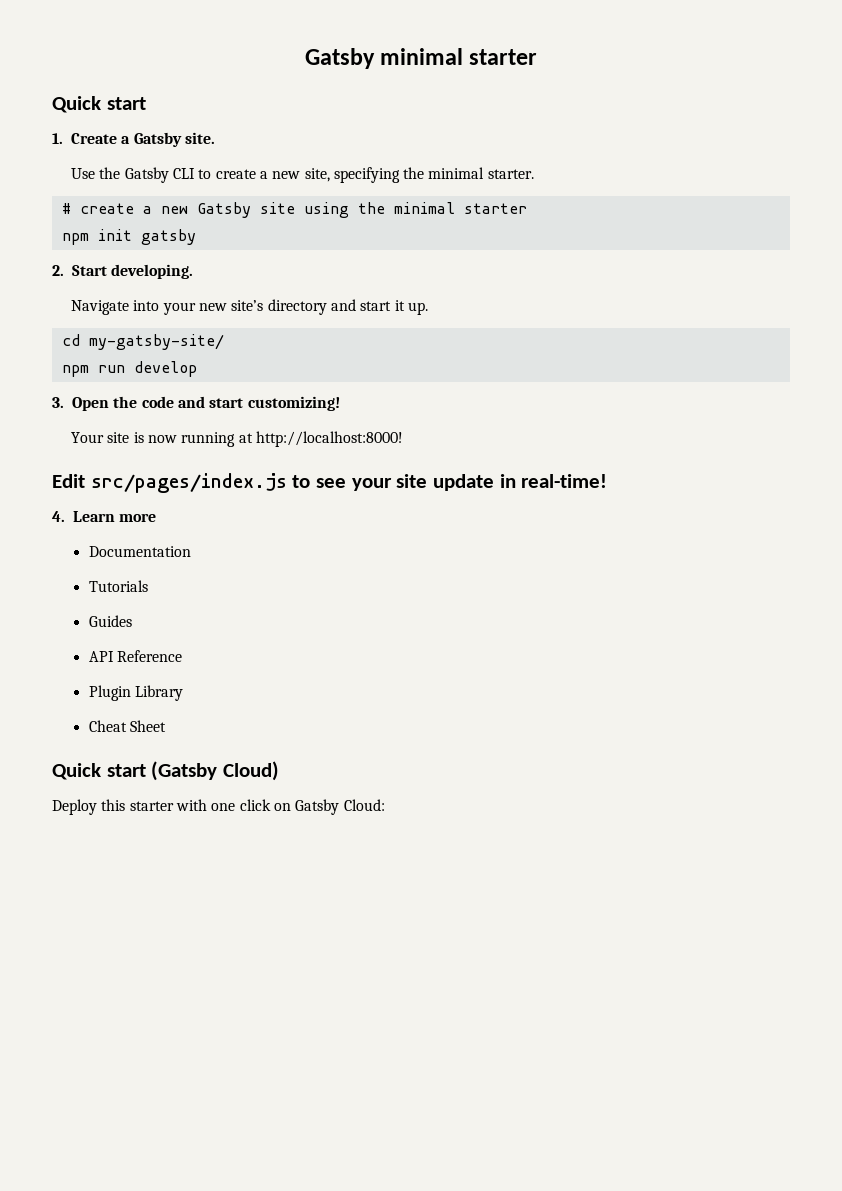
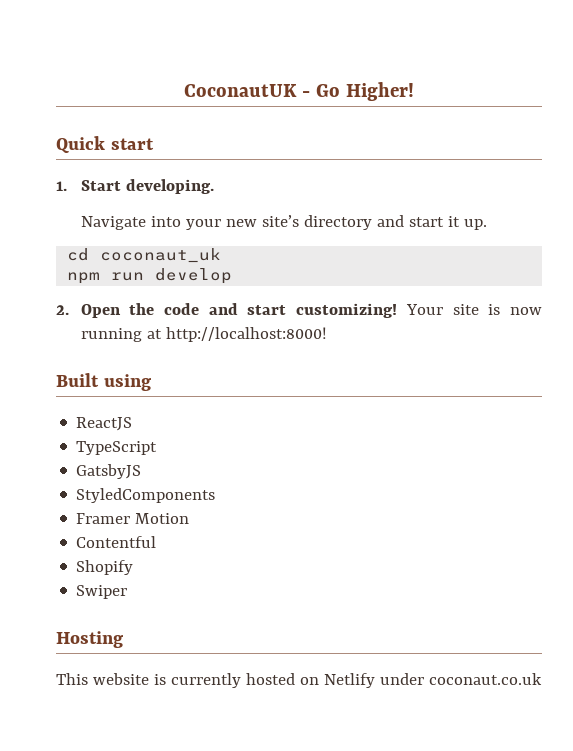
- Gatsby minimal starter
+ CoconautUK - Go Higher!
  Quick start
- 1. Create a Gatsby site.
- Use the Gatsby CLI to create a new site, specifying the minimal starter.
- # create a new Gatsby site using the minimal starter
- npm init gatsby
- 2. Start developing.
+ 1. Start developing.
- cd my-gatsby-site/
+ cd coconaut_uk
- 3. Open the code and start customizing!
- Your site is now running at http://localhost:8000!
+ 2. Open the code and start customizing! Your site is now running at http://localhost:8000!
- Edit src/pages/index.js to see your site update in real-time!
- 4. Learn more
- Documentation
- Tutorials
- Guides
- API Reference
- Plugin Library
- Cheat Sheet
- Quick start (Gatsby Cloud)
- Deploy this starter with one click on Gatsby Cloud:
+ Built using
+ ReactJS
+ TypeScript
+ GatsbyJS
+ StyledComponents
+ Framer Motion
+ Contentful
+ Shopify
+ Swiper
+ Hosting
+ This website is currently hosted on Netlify under coconaut.co.uk

